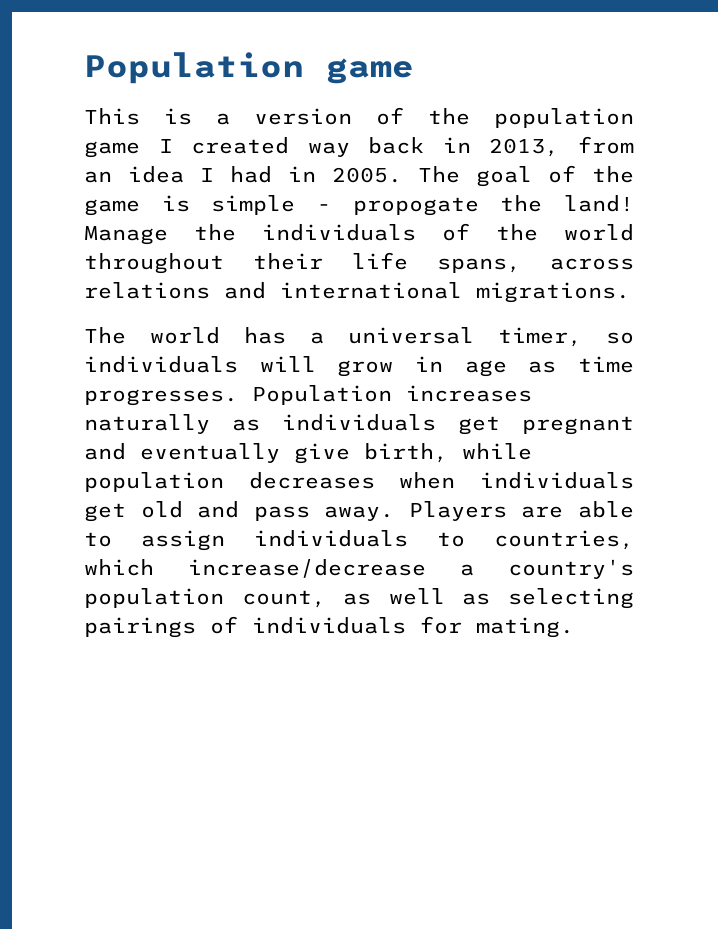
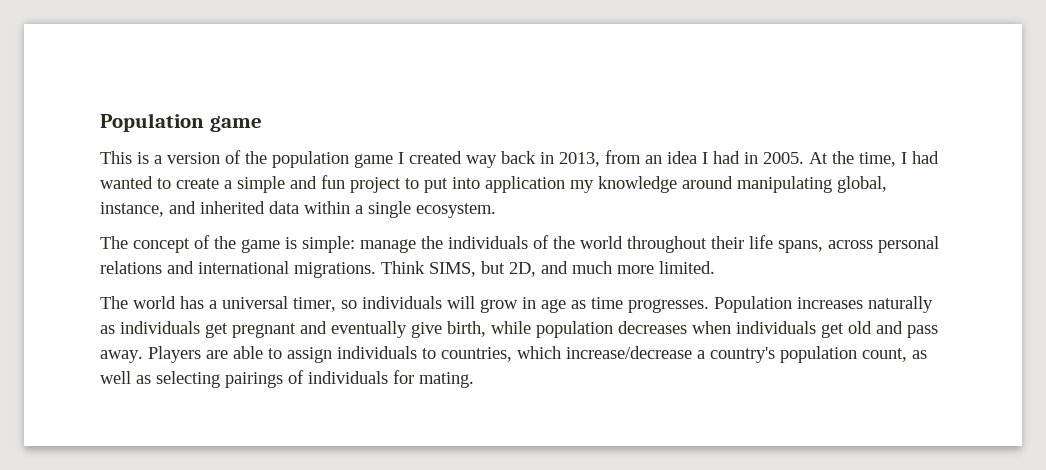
- The goal of the game is simple - propogate the land! Manage the individuals of the world throughout their life spans, across relations and international migrations.
+ At the time, I had wanted to create a simple and fun project to put into application my knowledge around manipulating global, instance, and inherited data within a single ecosystem.
+ The concept of the game is simple: manage the individuals of the world throughout their life spans, across personal relations and international migrations. Think SIMS, but 2D, and much more limited.

